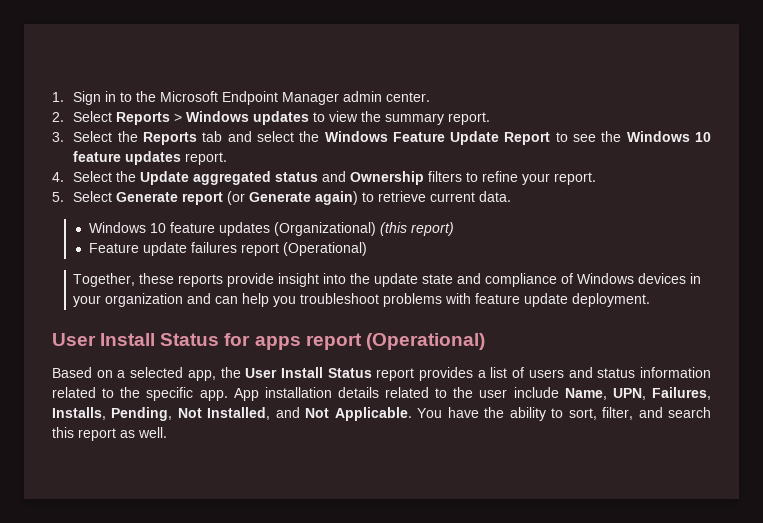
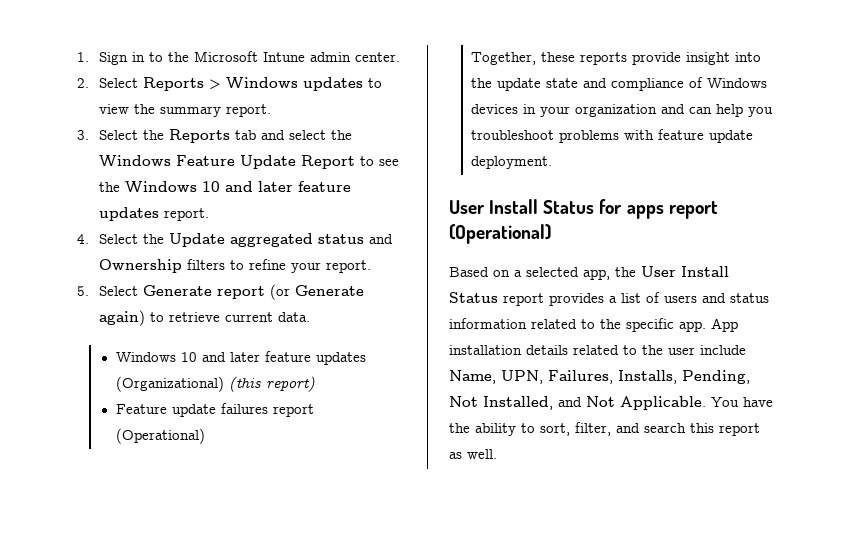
- 1. Sign in to the Microsoft Endpoint Manager admin center.
+ 1. Sign in to the Microsoft Intune admin center.
- 3. Select the Reports tab and select the Windows Feature Update Report to see the Windows 10 feature updates report.
+ 3. Select the Reports tab and select the Windows Feature Update Report to see the Windows 10 and later feature updates report.
- Windows 10 feature updates (Organizational) (this report)
+ Windows 10 and later feature updates (Organizational) (this report)

